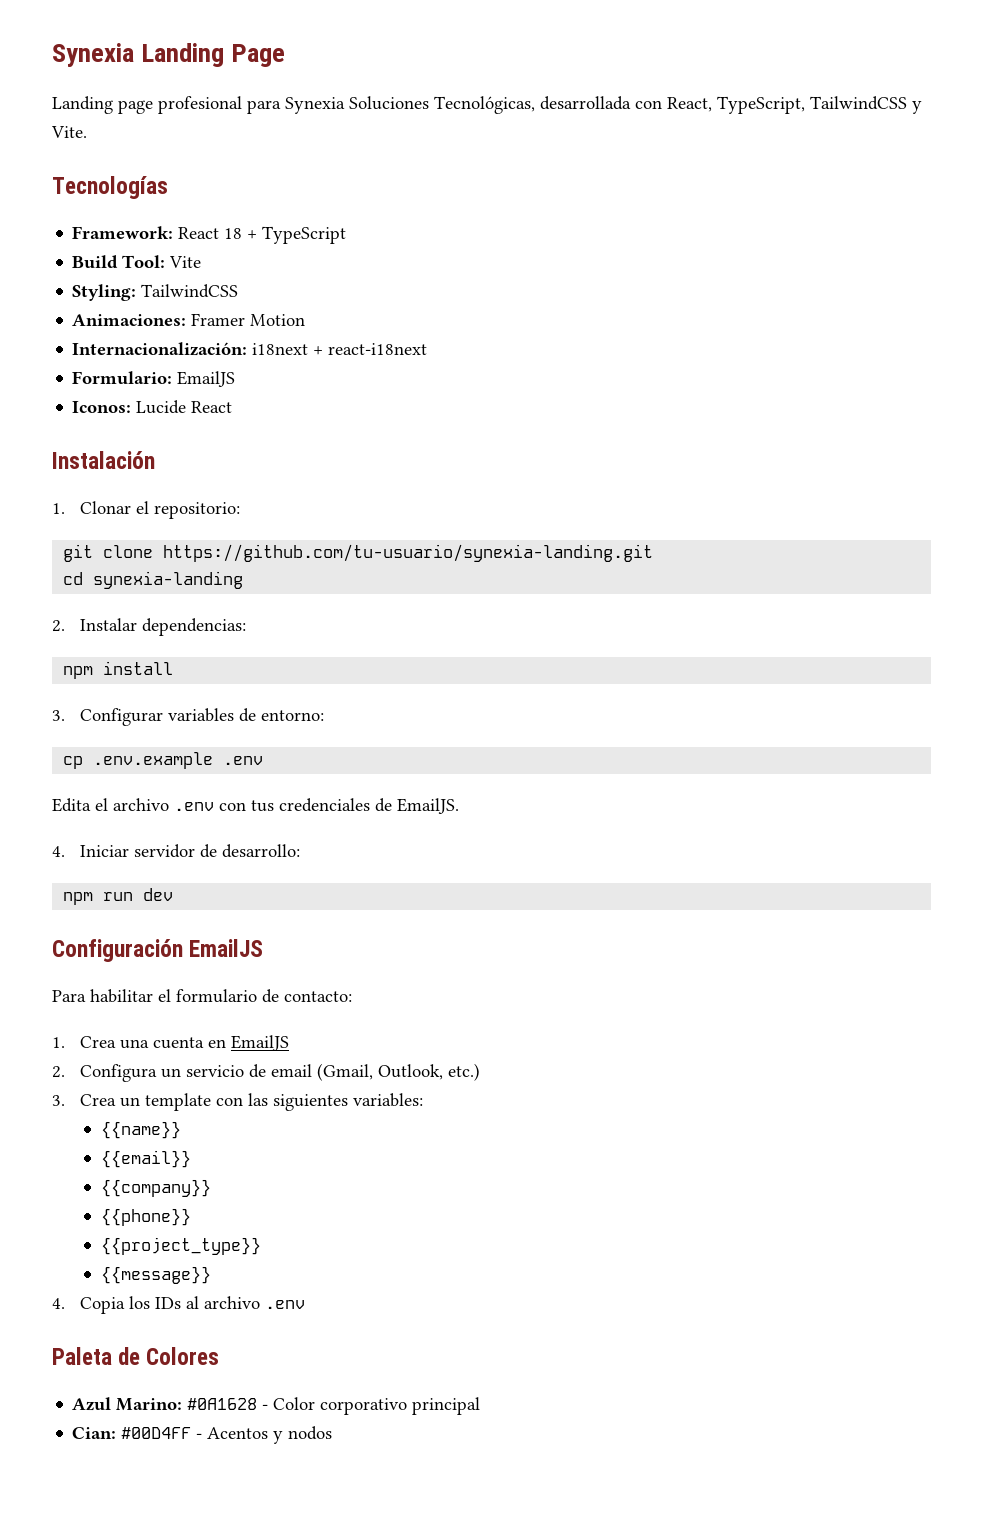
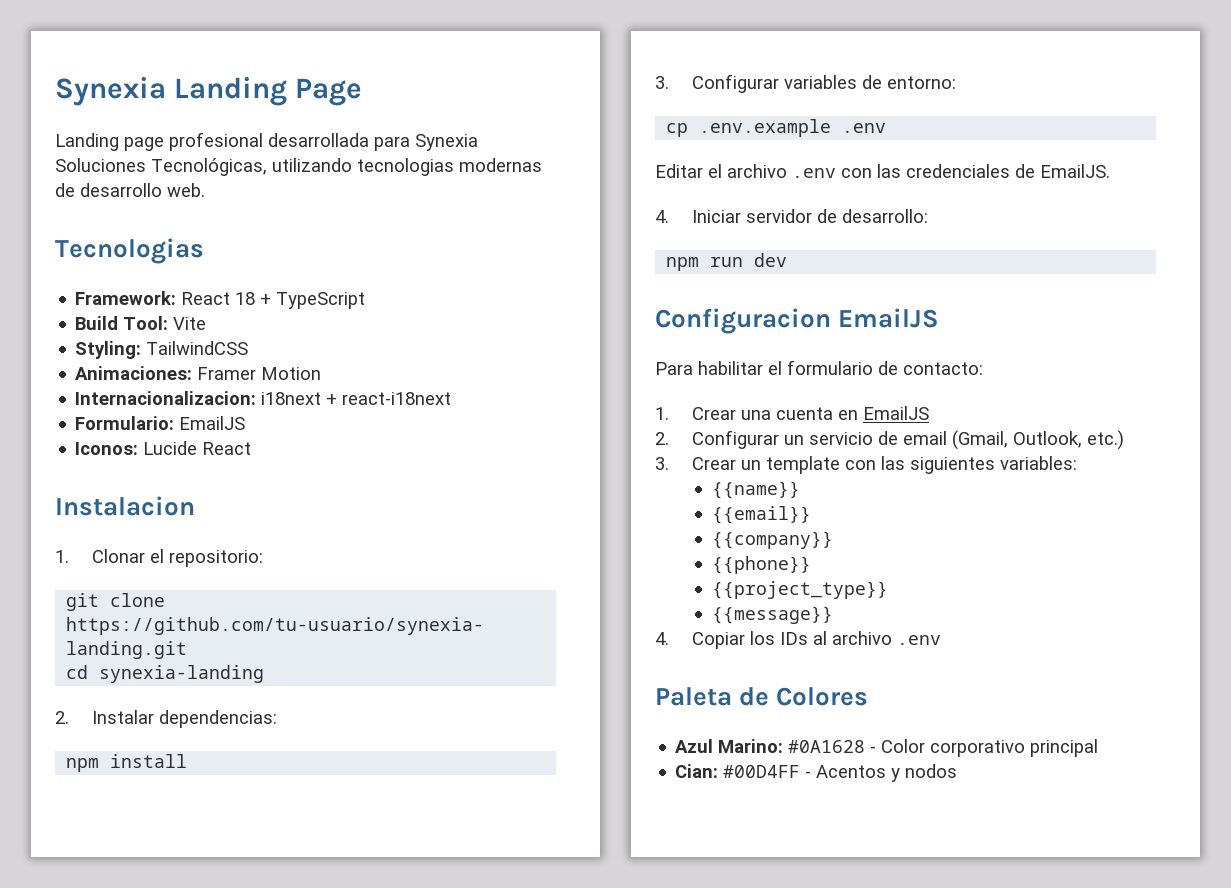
- Landing page profesional para Synexia Soluciones Tecnológicas, desarrollada con React, TypeScript, TailwindCSS y Vite.
- Tecnologías
+ Landing page profesional desarrollada para Synexia Soluciones Tecnológicas, utilizando tecnologias modernas de desarrollo web.
+ Tecnologias
- Internacionalización: i18next + react-i18next
+ Internacionalizacion: i18next + react-i18next
- Instalación
+ Instalacion
- Edita el archivo .env con tus credenciales de EmailJS.
+ Editar el archivo .env con las credenciales de EmailJS.
- Configuración EmailJS
+ Configuracion EmailJS
- 1. Crea una cuenta en EmailJS
+ 1. Crear una cuenta en EmailJS
- 2. Configura un servicio de email (Gmail, Outlook, etc.)
+ 2. Configurar un servicio de email (Gmail, Outlook, etc.)
- 3. Crea un template con las siguientes variables:
+ 3. Crear un template con las siguientes variables:
- 4. Copia los IDs al archivo .env
+ 4. Copiar los IDs al archivo .env

